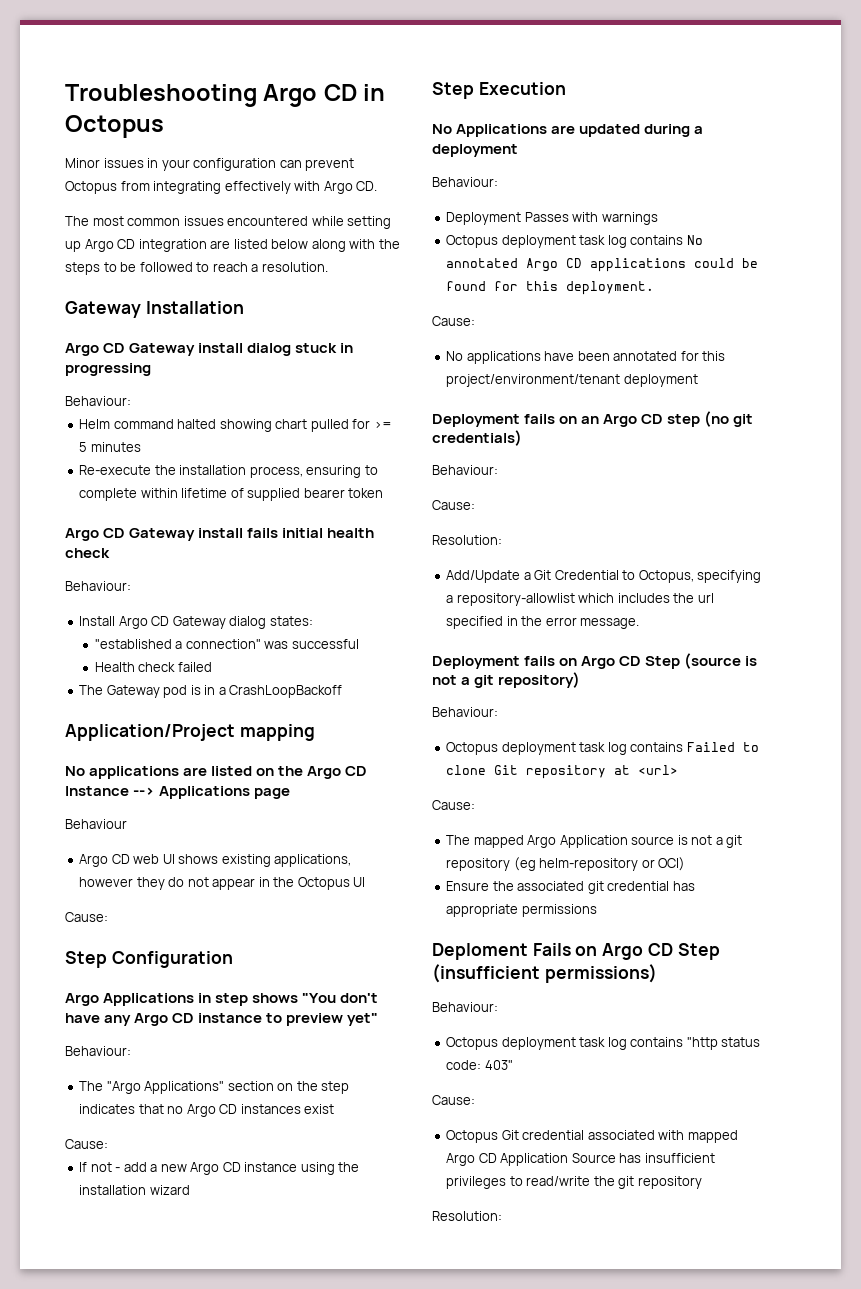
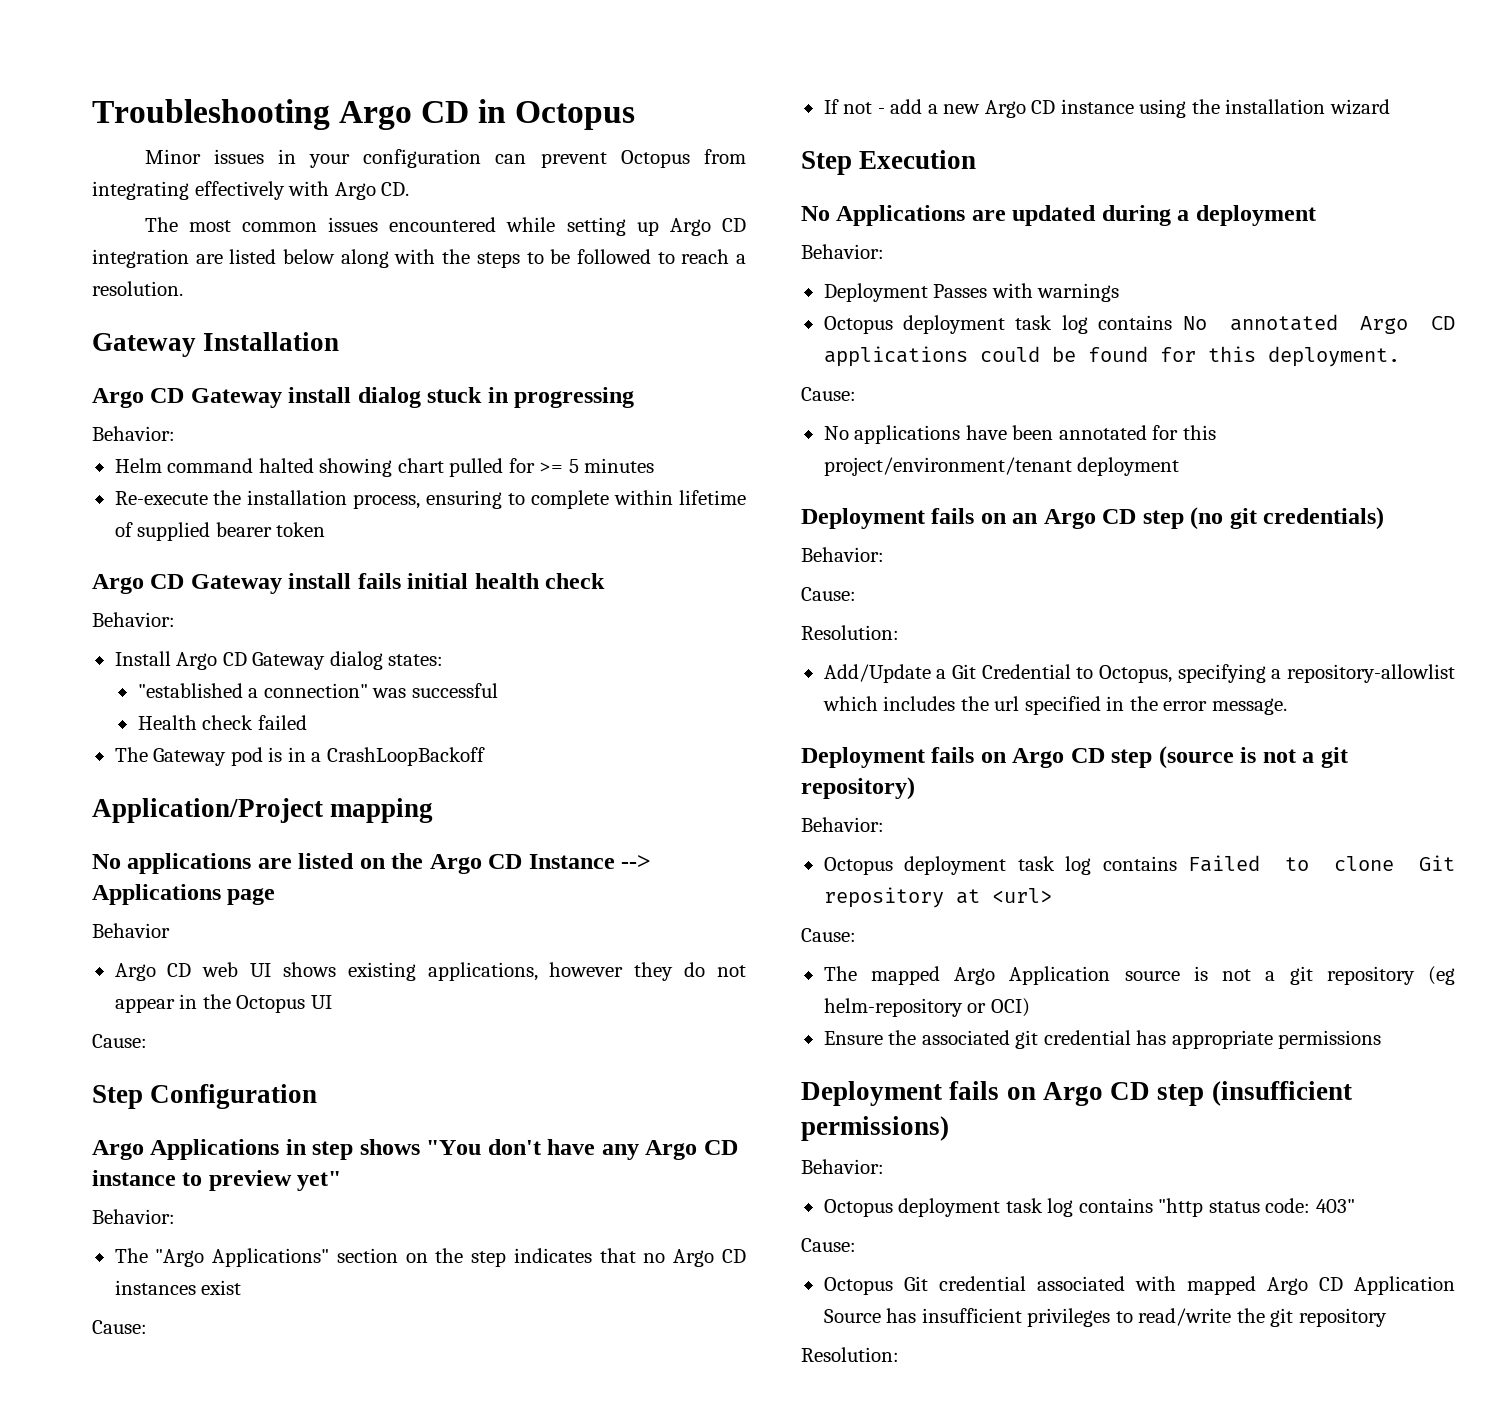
  Argo CD Gateway install dialog stuck in progressing
- Behaviour:
+ Behavior:
  Argo CD Gateway install fails initial health check
- Behaviour:
+ Behavior:
- Behaviour
+ Behavior
  Argo Applications in step shows "You don't have any Argo CD instance to preview yet"
- Behaviour:
+ Behavior:
  No Applications are updated during a deployment
- Behaviour:
+ Behavior:
  Deployment fails on an Argo CD step (no git credentials)
- Behaviour:
+ Behavior:
- Deployment fails on Argo CD Step (source is not a git repository)
- Behaviour:
+ Deployment fails on Argo CD step (source is not a git repository)
+ Behavior:
- Deploment Fails on Argo CD Step (insufficient permissions)
- Behaviour:
+ Deployment fails on Argo CD step (insufficient permissions)
+ Behavior:

